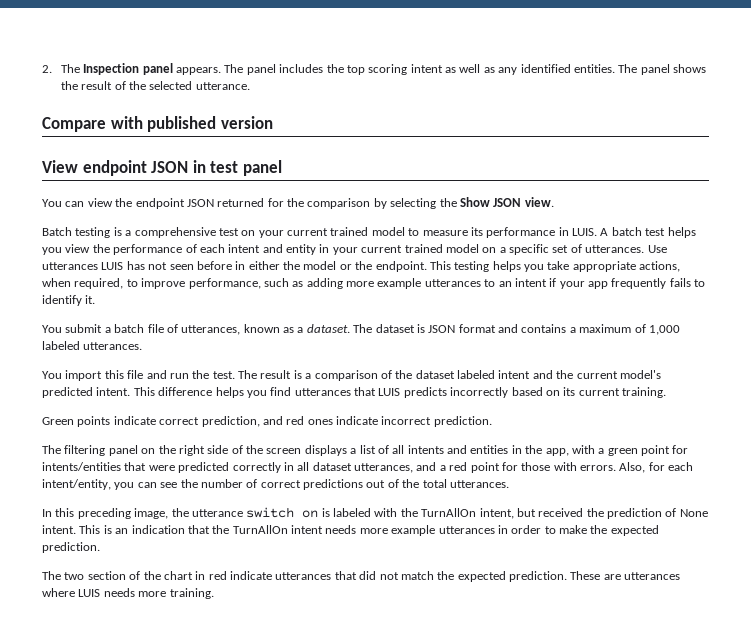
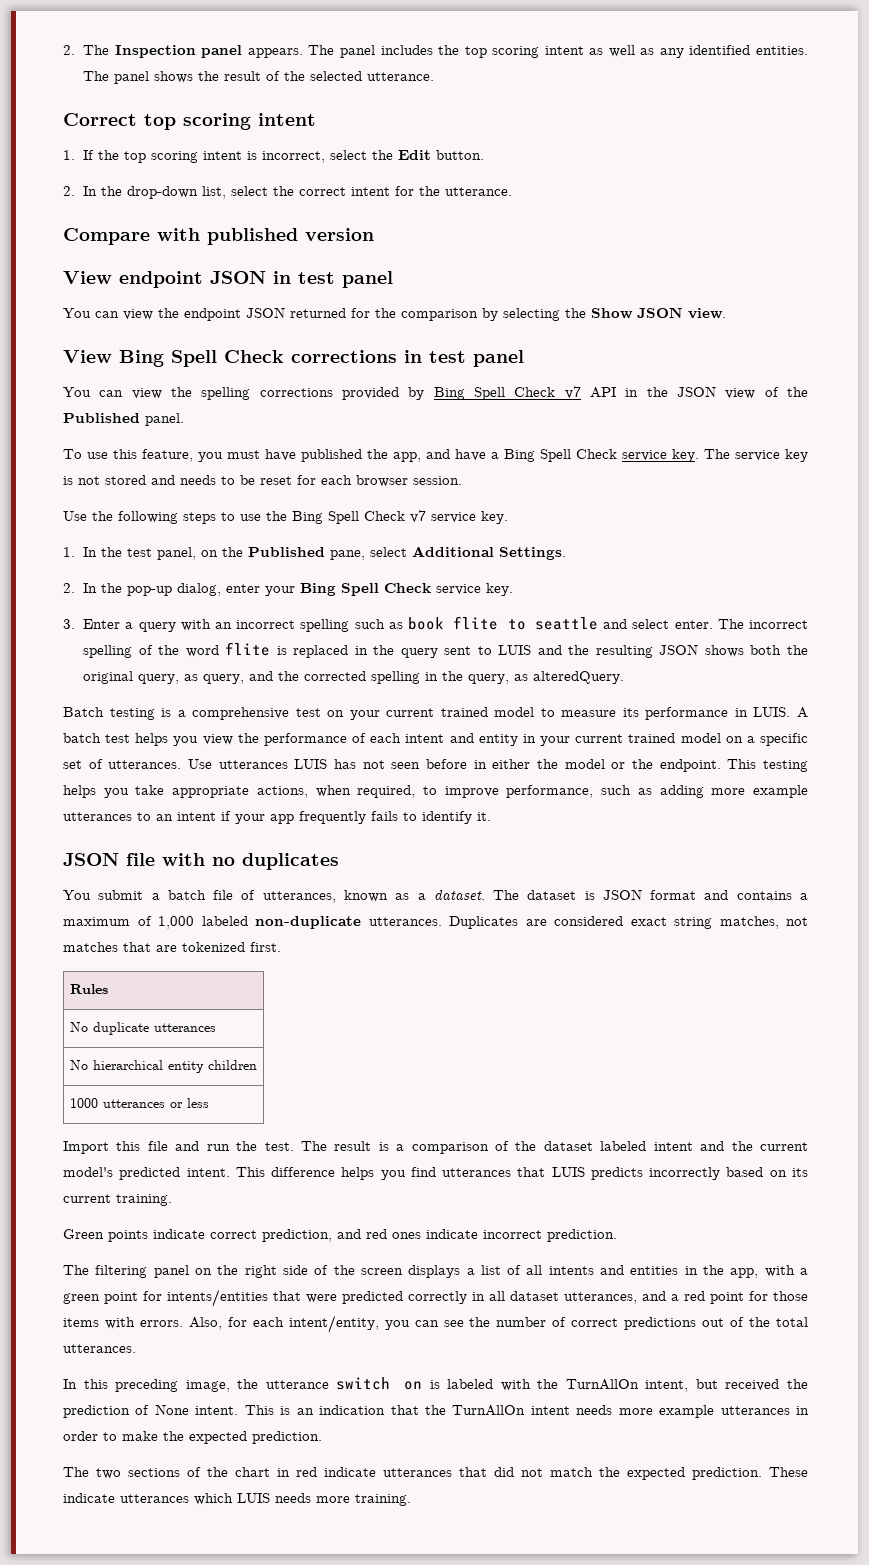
+ Correct top scoring intent
+ 1. If the top scoring intent is incorrect, select the Edit button.
+ 2. In the drop-down list, select the correct intent for the utterance.
+ View Bing Spell Check corrections in test panel
+ You can view the spelling corrections provided by Bing Spell Check v7 API in the JSON view of the Published panel.
+ To use this feature, you must have published the app, and have a Bing Spell Check service key. The service key is not stored and needs to be reset for each browser session.
+ Use the following steps to use the Bing Spell Check v7 service key.
+ 1. In the test panel, on the Published pane, select Additional Settings.
+ 2. In the pop-up dialog, enter your Bing Spell Check service key.
+ 3. Enter a query with an incorrect spelling such as book flite to seattle and select enter. The incorrect spelling of the word flite is replaced in the query sent to LUIS and the resulting JSON shows both the original query, as query, and the corrected spelling in the query, as alteredQuery.
+ JSON file with no duplicates
- The dataset is JSON format and contains a maximum of 1,000 labeled utterances.
- You import this file and run the test.
+ The dataset is JSON format and contains a maximum of 1,000 labeled non-duplicate utterances. Duplicates are considered exact string matches, not matches that are tokenized first.
+ Rules
+ No duplicate utterances
+ No hierarchical entity children
+ 1000 utterances or less
+ Import this file and run the test.
- The filtering panel on the right side of the screen displays a list of all intents and entities in the app, with a green point for intents/entities that were predicted correctly in all dataset utterances, and a red point for those with errors.
+ The filtering panel on the right side of the screen displays a list of all intents and entities in the app, with a green point for intents/entities that were predicted correctly in all dataset utterances, and a red point for those items with errors.
- The two section of the chart in red indicate utterances that did not match the expected prediction.
+ The two sections of the chart in red indicate utterances that did not match the expected prediction.
- These are utterances where LUIS needs more training.
+ These indicate utterances which LUIS needs more training.

